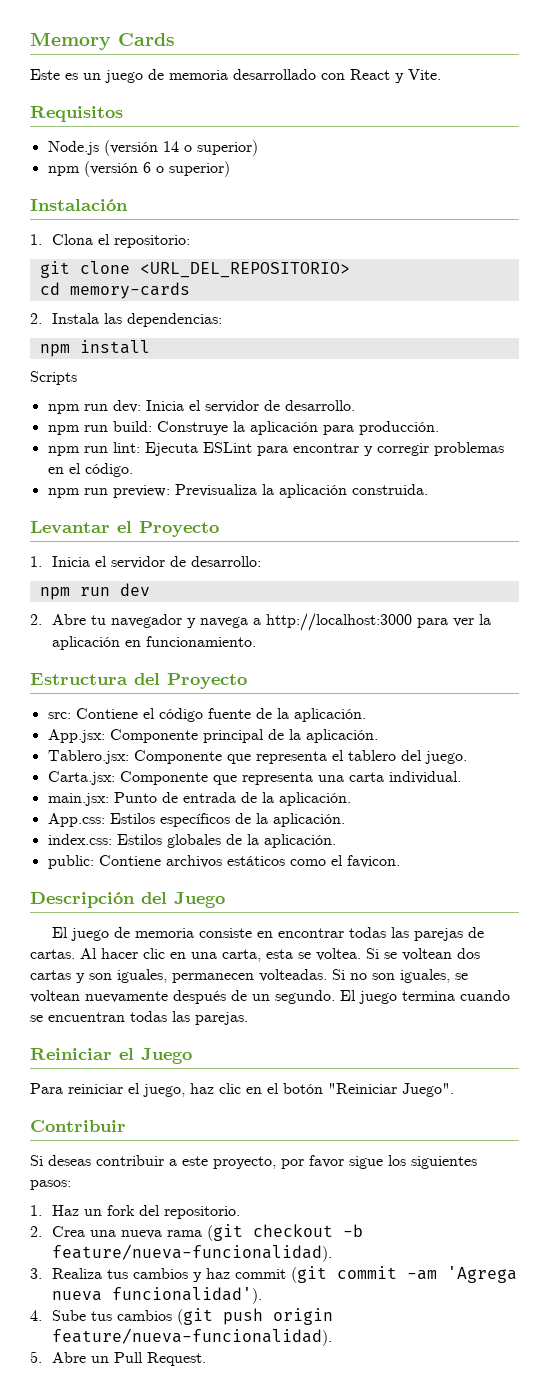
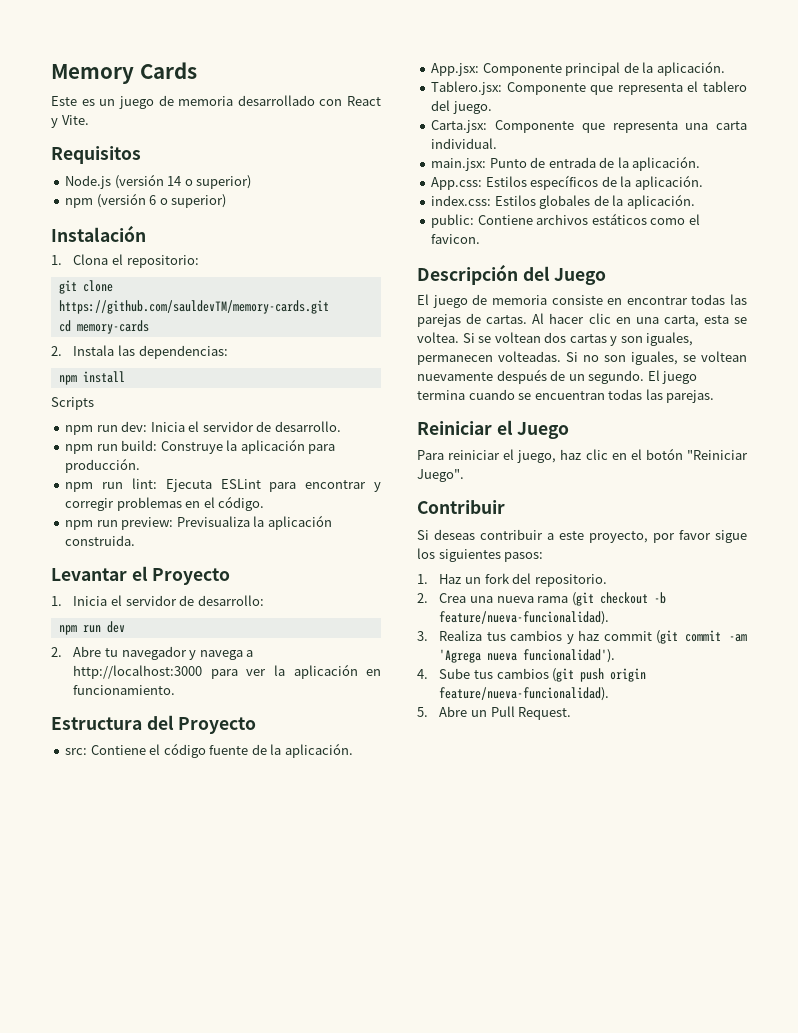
- git clone <URL_DEL_REPOSITORIO>
+ git clone https://github.com/sauldevTM/memory-cards.git

